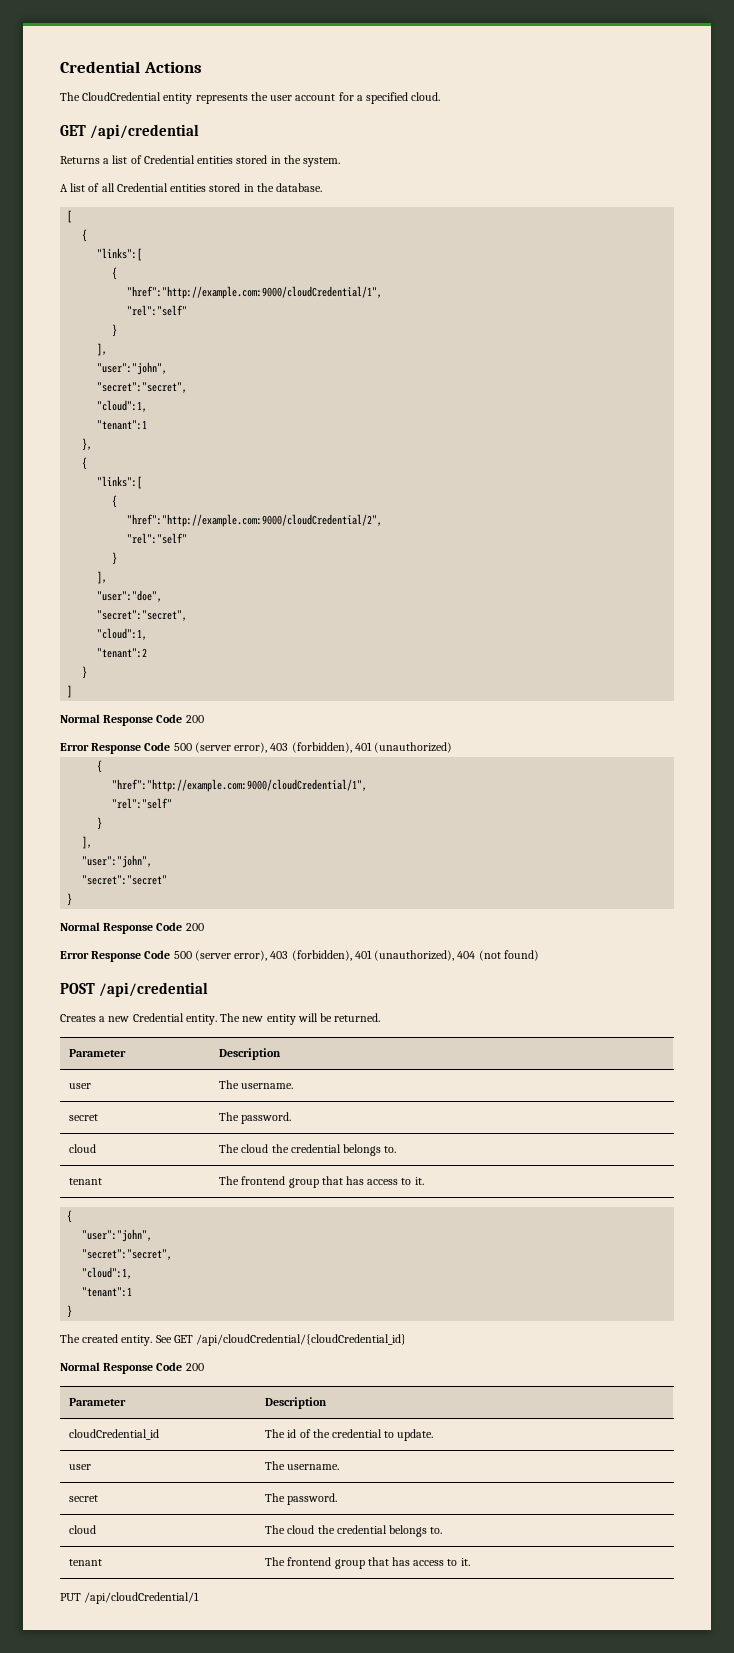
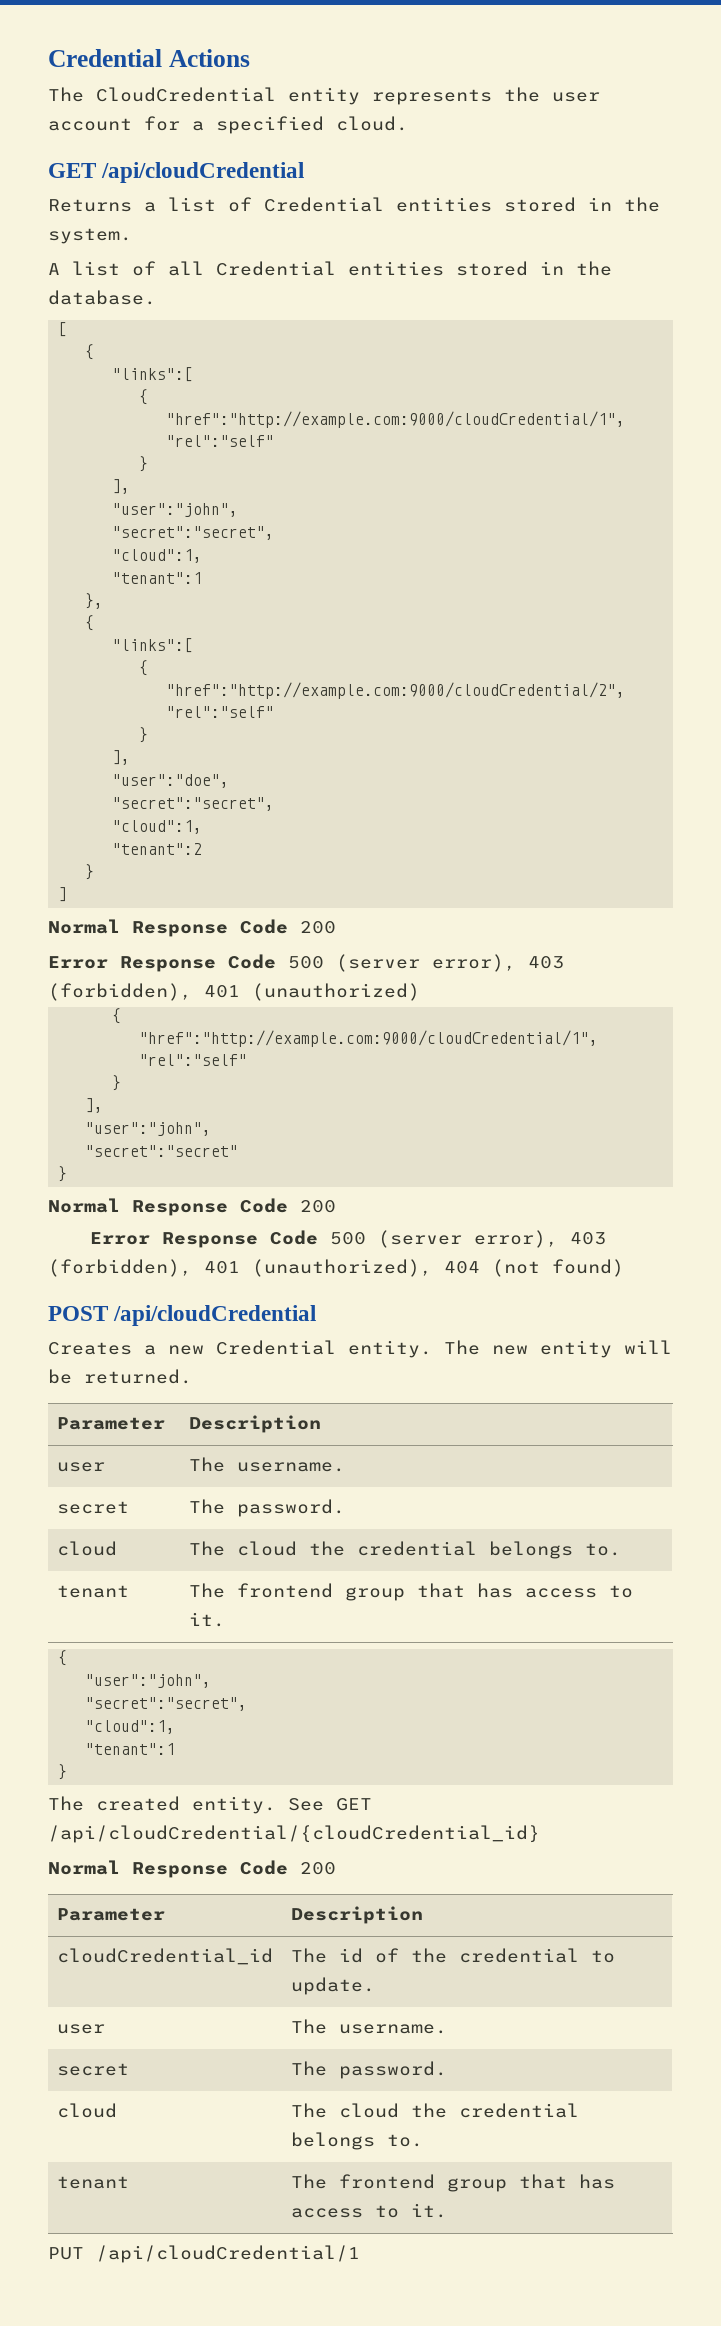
- GET /api/credential
+ GET /api/cloudCredential
- POST /api/credential
+ POST /api/cloudCredential

